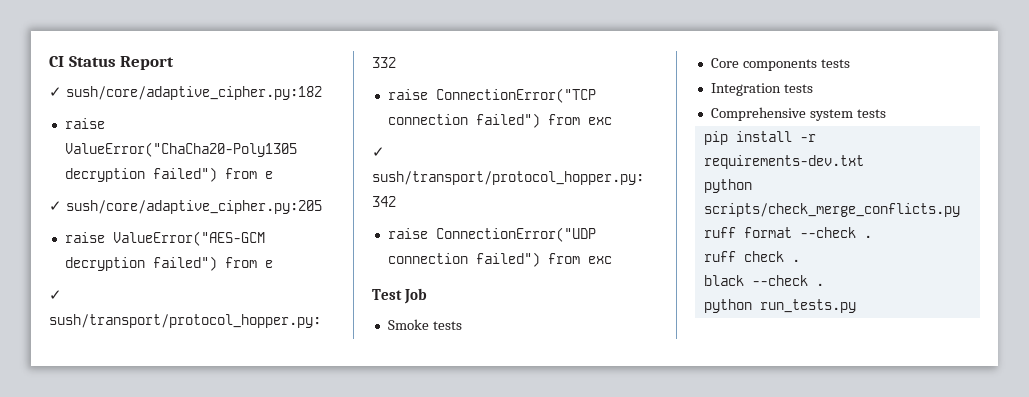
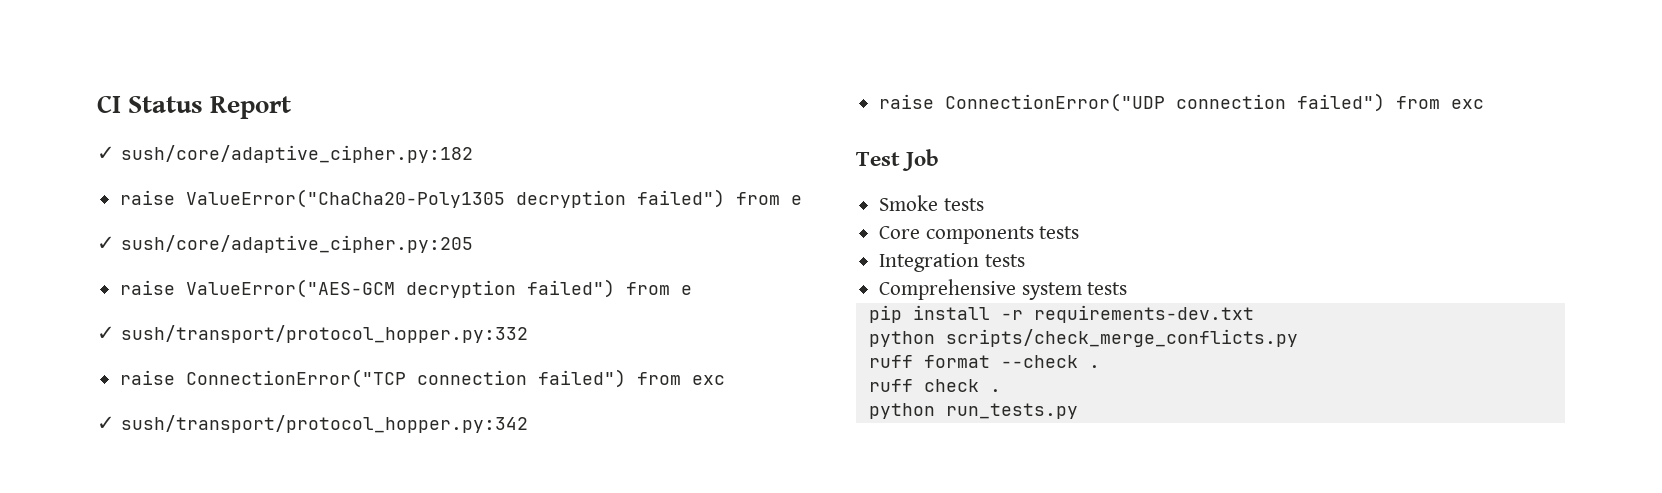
- black --check .

